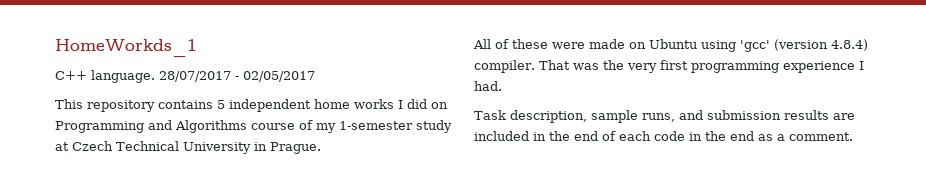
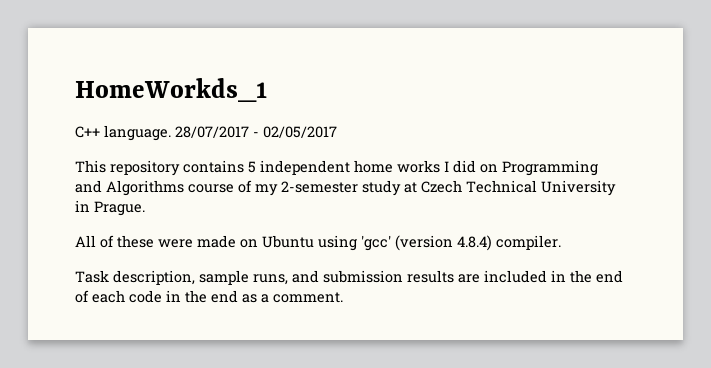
- This repository contains 5 independent home works I did on Programming and Algorithms course of my 1-semester study at Czech Technical University in Prague.
+ This repository contains 5 independent home works I did on Programming and Algorithms course of my 2-semester study at Czech Technical University in Prague.
- That was the very first programming experience I had.

